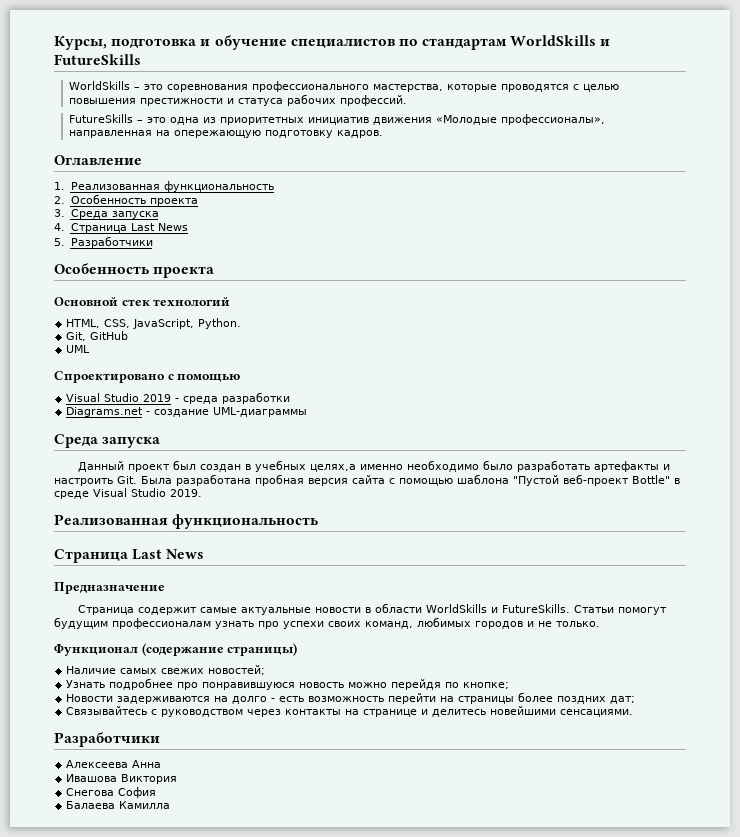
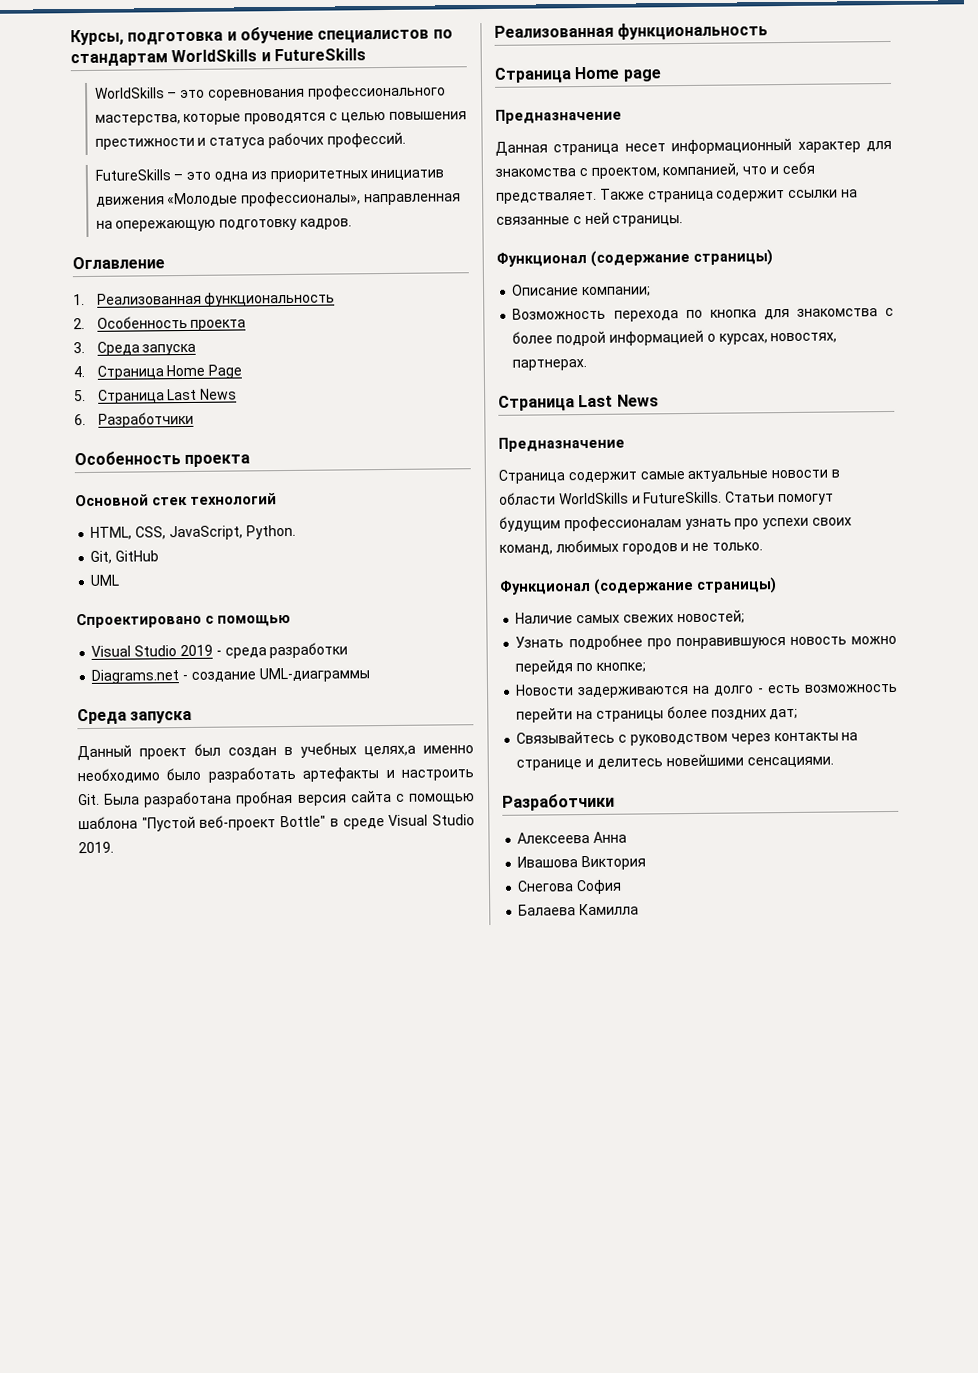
- 4. Страница Last News
- 5. Разработчики
+ 4. Страница Home Page
+ 5. Страница Last News
+ 6. Разработчики
+ Страница Home page
+ Предназначение
+ Данная страница несет информационный характер для знакомства с проектом, компанией, что и себя предстваляет. Также страница содержит ссылки на связанные с ней страницы.
+ Функционал (содержание страницы)
+ Описание компании;
+ Возможность перехода по кнопка для знакомства с более подрой информацией о курсах, новостях, партнерах.

